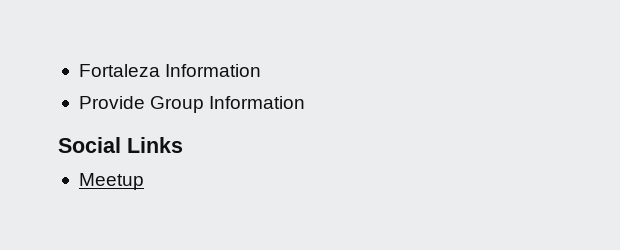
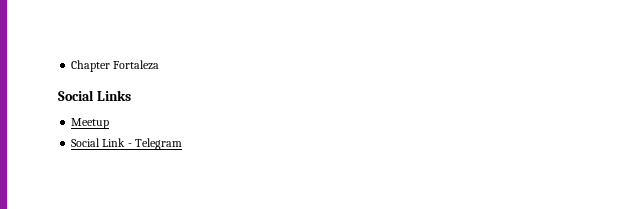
- Fortaleza Information
- Provide Group Information
+ Chapter Fortaleza
+ Social Link - Telegram

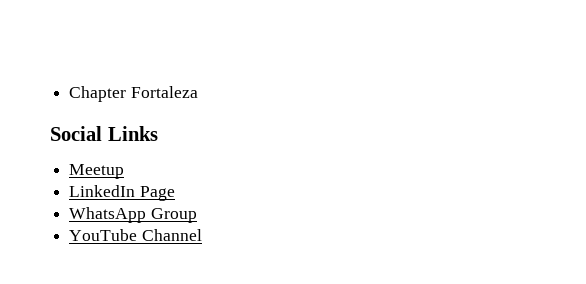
- Social Link - Telegram
+ LinkedIn Page
+ WhatsApp Group
+ YouTube Channel

